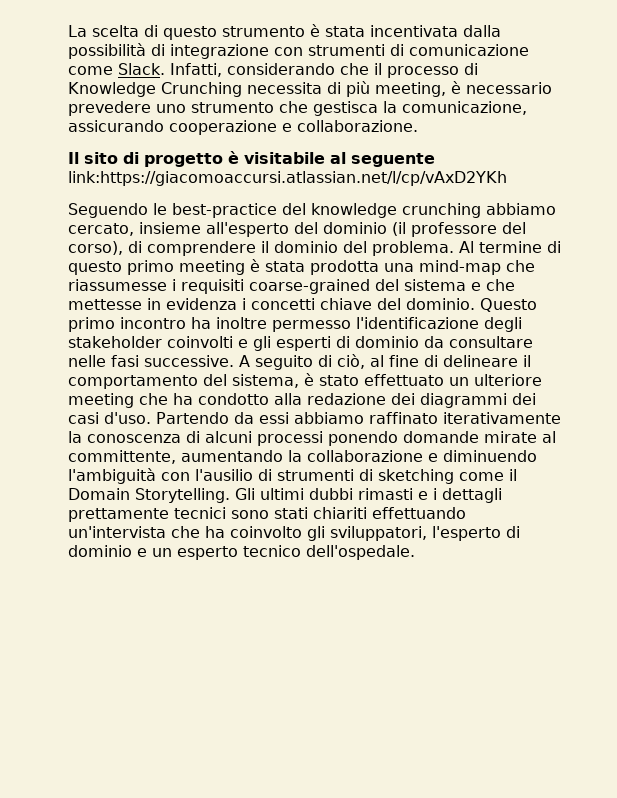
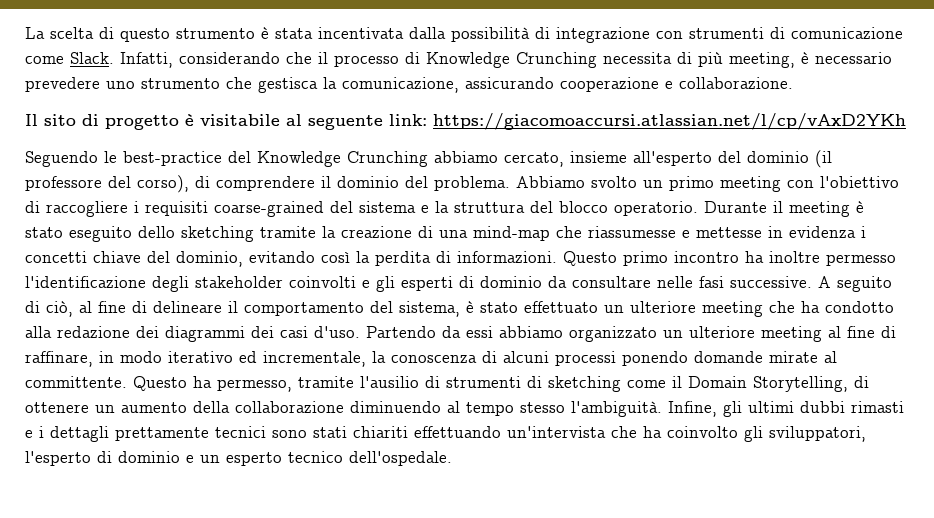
- Il sito di progetto è visitabile al seguente link:https://giacomoaccursi.atlassian.net/l/cp/vAxD2YKh
+ Il sito di progetto è visitabile al seguente link: https://giacomoaccursi.atlassian.net/l/cp/vAxD2YKh
- Seguendo le best-practice del knowledge crunching abbiamo cercato, insieme all'esperto del dominio (il professore del corso), di comprendere il dominio del problema.
+ Seguendo le best-practice del Knowledge Crunching abbiamo cercato, insieme all'esperto del dominio (il professore del corso), di comprendere il dominio del problema.
- Al termine di questo primo meeting è stata prodotta una mind-map che riassumesse i requisiti coarse-grained del sistema e che mettesse in evidenza i concetti chiave del dominio.
+ Abbiamo svolto un primo meeting con l'obiettivo di raccogliere i requisiti coarse-grained del sistema e la struttura del blocco operatorio. Durante il meeting è stato eseguito dello sketching tramite la creazione di una mind-map che riassumesse e mettesse in evidenza i concetti chiave del dominio, evitando così la perdita di informazioni.
- Partendo da essi abbiamo raffinato iterativamente la conoscenza di alcuni processi ponendo domande mirate al committente, aumentando la collaborazione e diminuendo l'ambiguità con l'ausilio di strumenti di sketching come il Domain Storytelling. Gli ultimi dubbi rimasti e i dettagli prettamente tecnici sono stati chiariti effettuando un'intervista che ha coinvolto gli sviluppatori, l'esperto di dominio e un esperto tecnico dell'ospedale.
+ Partendo da essi abbiamo organizzato un ulteriore meeting al fine di raffinare, in modo iterativo ed incrementale, la conoscenza di alcuni processi ponendo domande mirate al committente. Questo ha permesso, tramite l'ausilio di strumenti di sketching come il Domain Storytelling, di ottenere un aumento della collaborazione diminuendo al tempo stesso l'ambiguità. Infine, gli ultimi dubbi rimasti e i dettagli prettamente tecnici sono stati chiariti effettuando un'intervista che ha coinvolto gli sviluppatori, l'esperto di dominio e un esperto tecnico dell'ospedale.

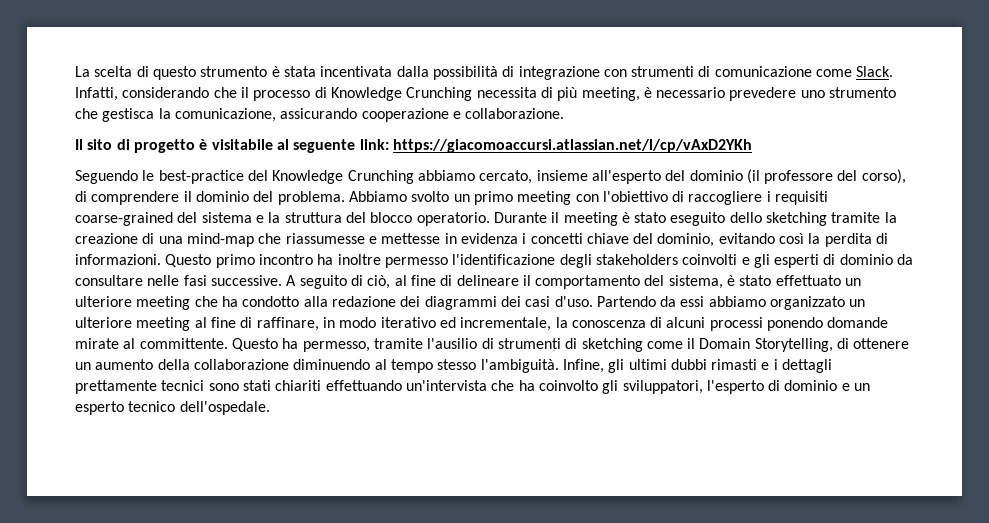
- Questo primo incontro ha inoltre permesso l'identificazione degli stakeholder coinvolti e gli esperti di dominio da consultare nelle fasi successive.
+ Questo primo incontro ha inoltre permesso l'identificazione degli stakeholders coinvolti e gli esperti di dominio da consultare nelle fasi successive.

